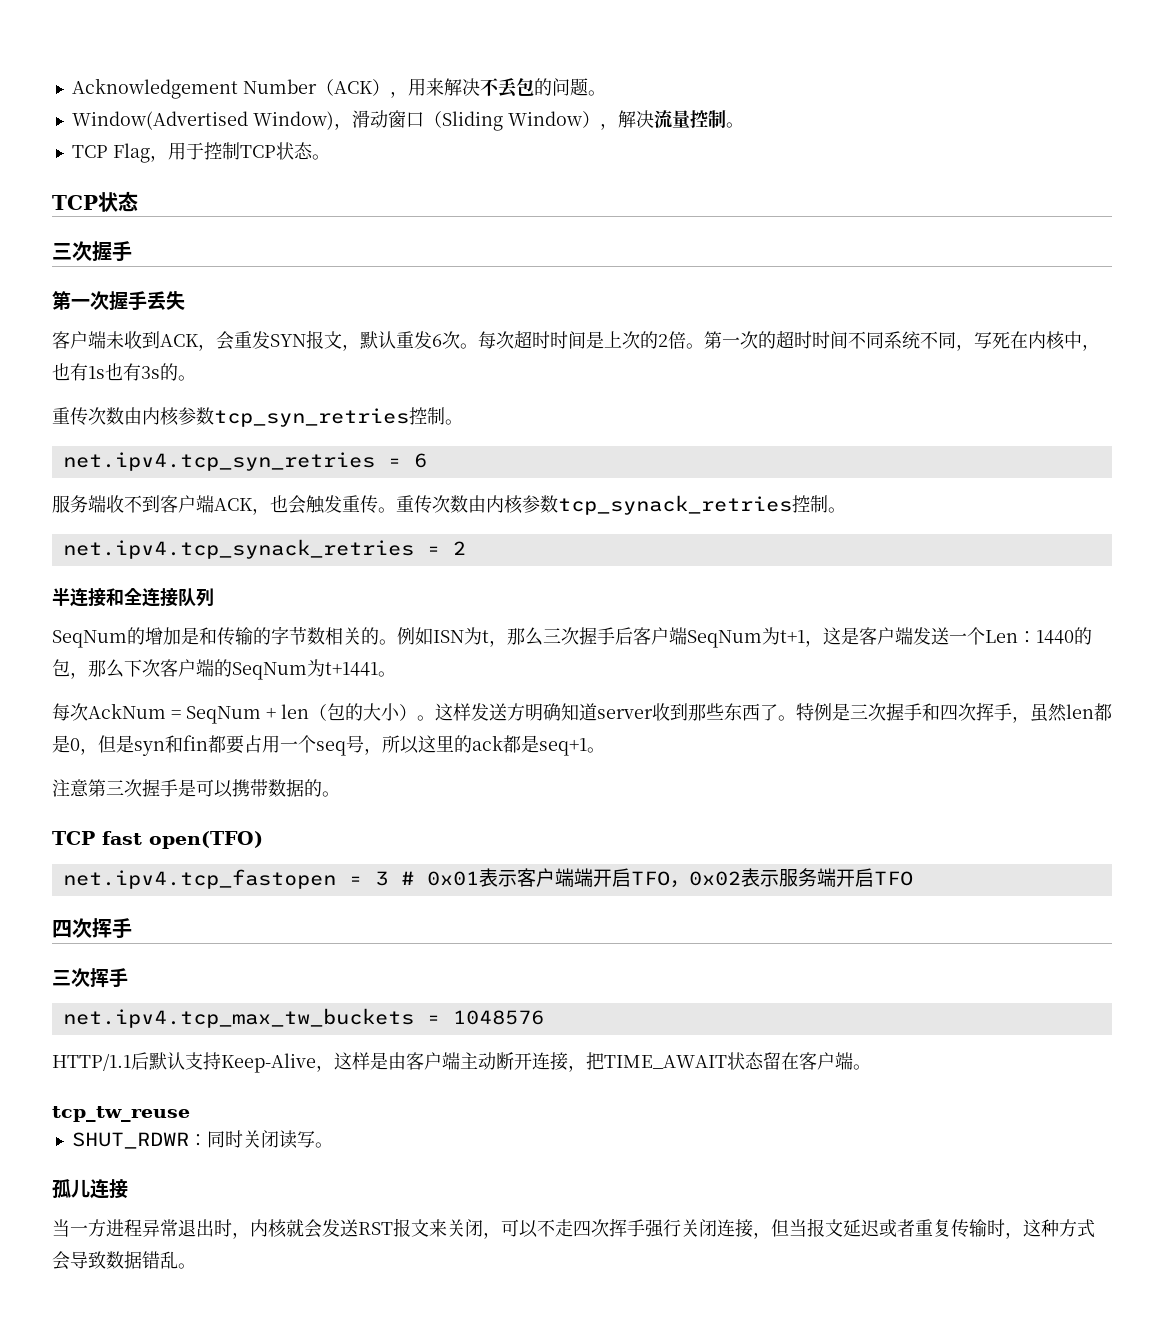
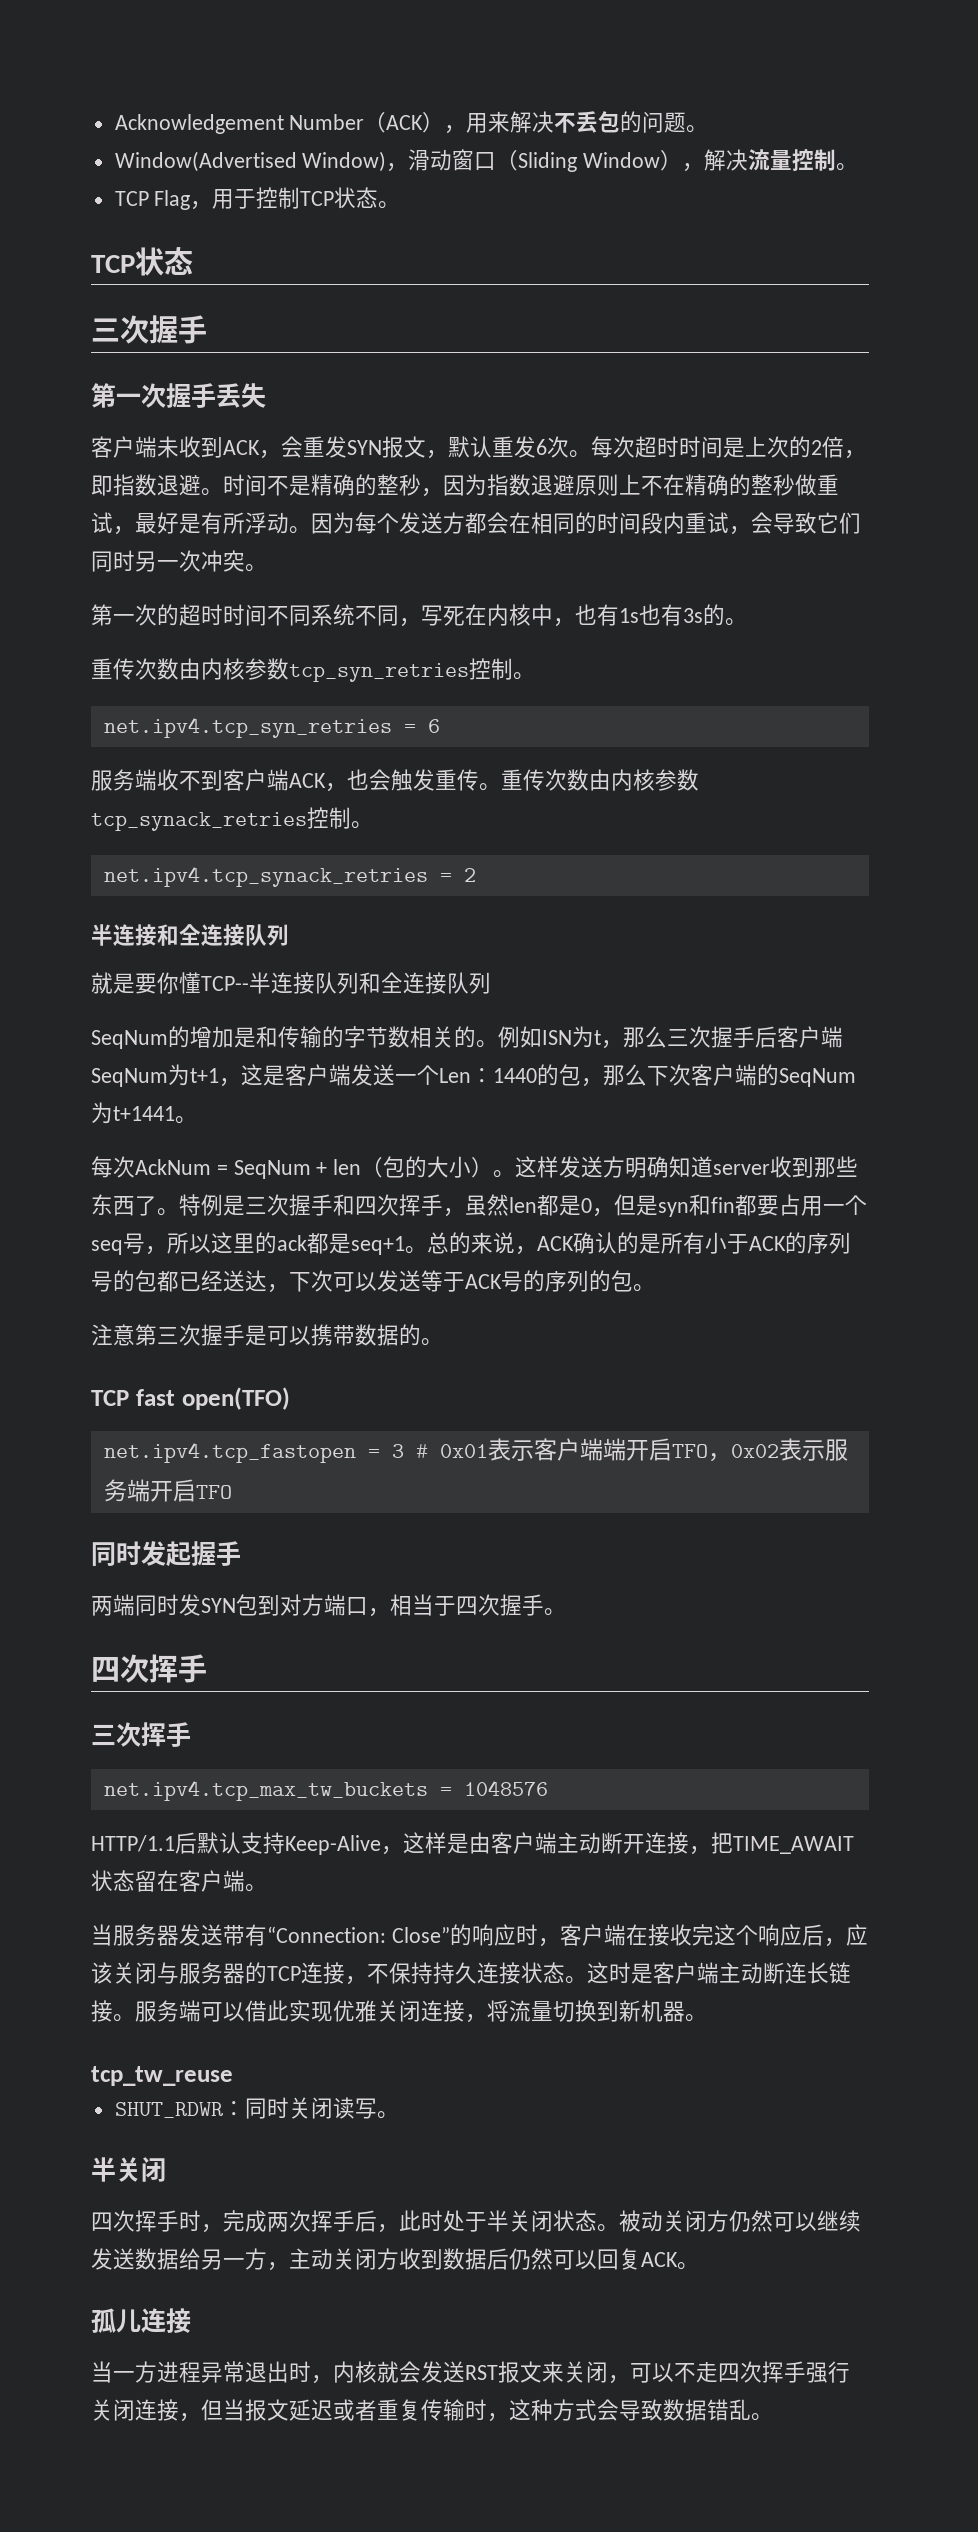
- 每次超时时间是上次的2倍。第一次的超时时间不同系统不同，写死在内核中，也有1s也有3s的。
+ 每次超时时间是上次的2倍，即指数退避。时间不是精确的整秒，因为指数退避原则上不在精确的整秒做重试，最好是有所浮动。因为每个发送方都会在相同的时间段内重试，会导致它们同时另一次冲突。
+ 第一次的超时时间不同系统不同，写死在内核中，也有1s也有3s的。
+ 就是要你懂TCP--半连接队列和全连接队列
+ 总的来说，ACK确认的是所有小于ACK的序列号的包都已经送达，下次可以发送等于ACK号的序列的包。
+ 同时发起握手
+ 两端同时发SYN包到对方端口，相当于四次握手。
+ 当服务器发送带有“Connection: Close”的响应时，客户端在接收完这个响应后，应该关闭与服务器的TCP连接，不保持持久连接状态。这时是客户端主动断连长链接。服务端可以借此实现优雅关闭连接，将流量切换到新机器。
  SHUT_RDWR：同时关闭读写。
+ 半关闭
+ 四次挥手时，完成两次挥手后，此时处于半关闭状态。被动关闭方仍然可以继续发送数据给另一方，主动关闭方收到数据后仍然可以回复ACK。

